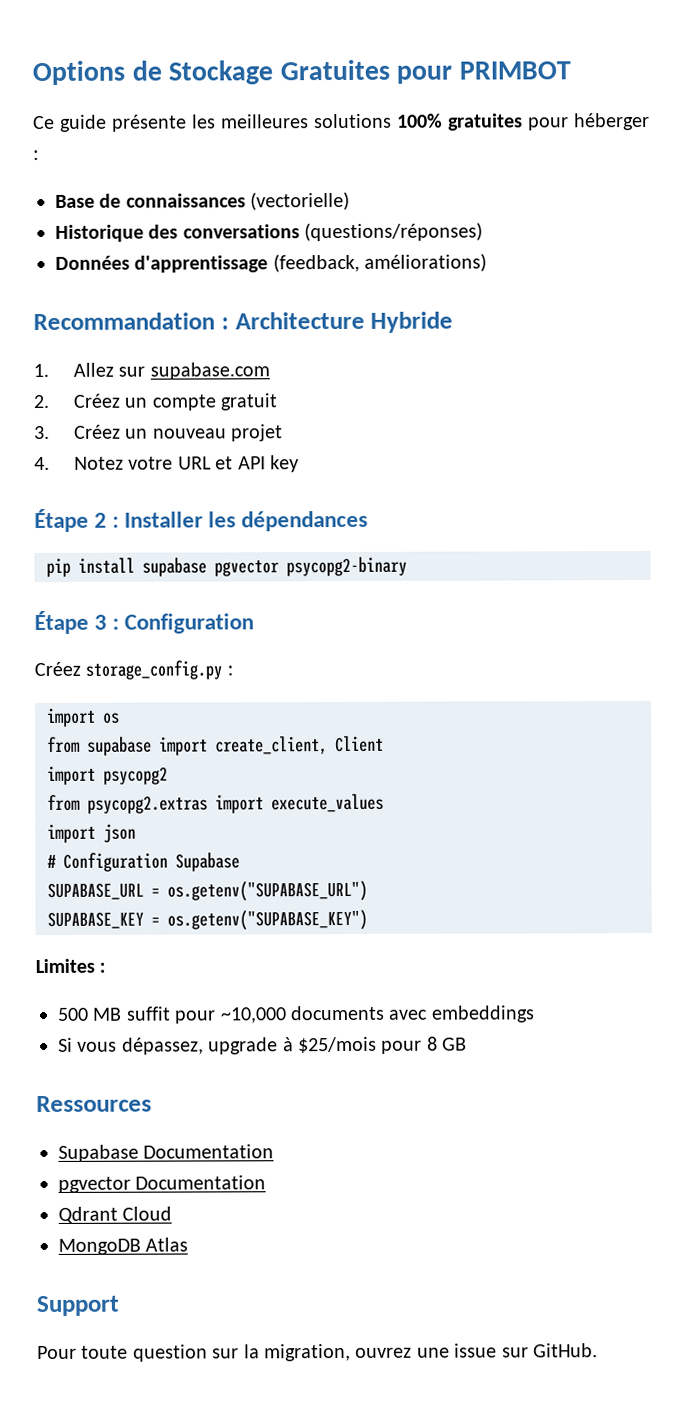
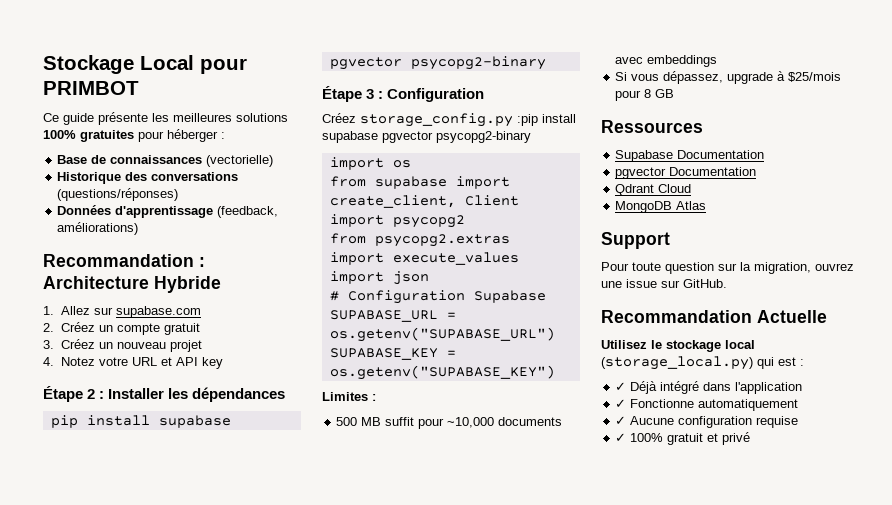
- Options de Stockage Gratuites pour PRIMBOT
+ Stockage Local pour PRIMBOT
- Créez storage_config.py :
+ Créez storage_config.py :pip install supabase pgvector psycopg2-binary
+ Recommandation Actuelle
+ Utilisez le stockage local (storage_local.py) qui est :
+ ✓ Déjà intégré dans l'application
+ ✓ Fonctionne automatiquement
+ ✓ Aucune configuration requise
+ ✓ 100% gratuit et privé

